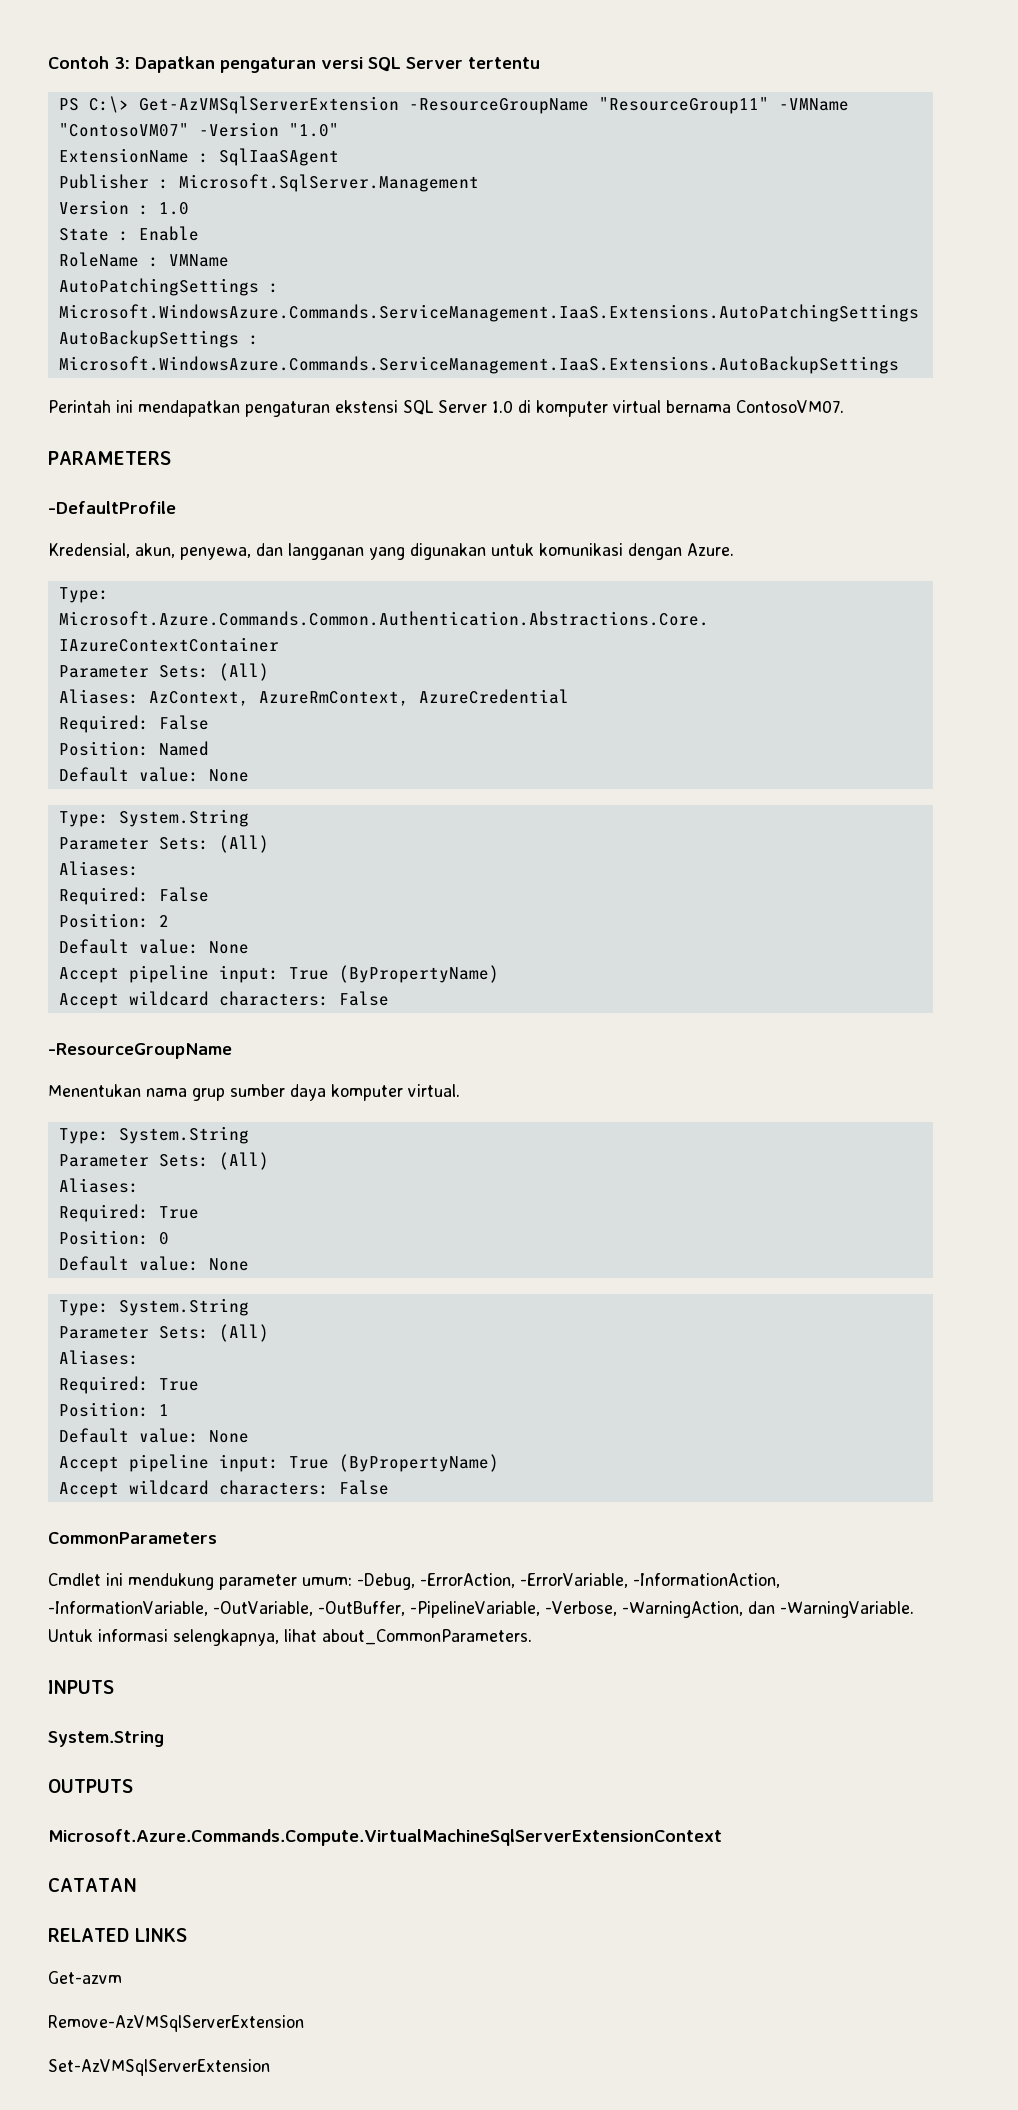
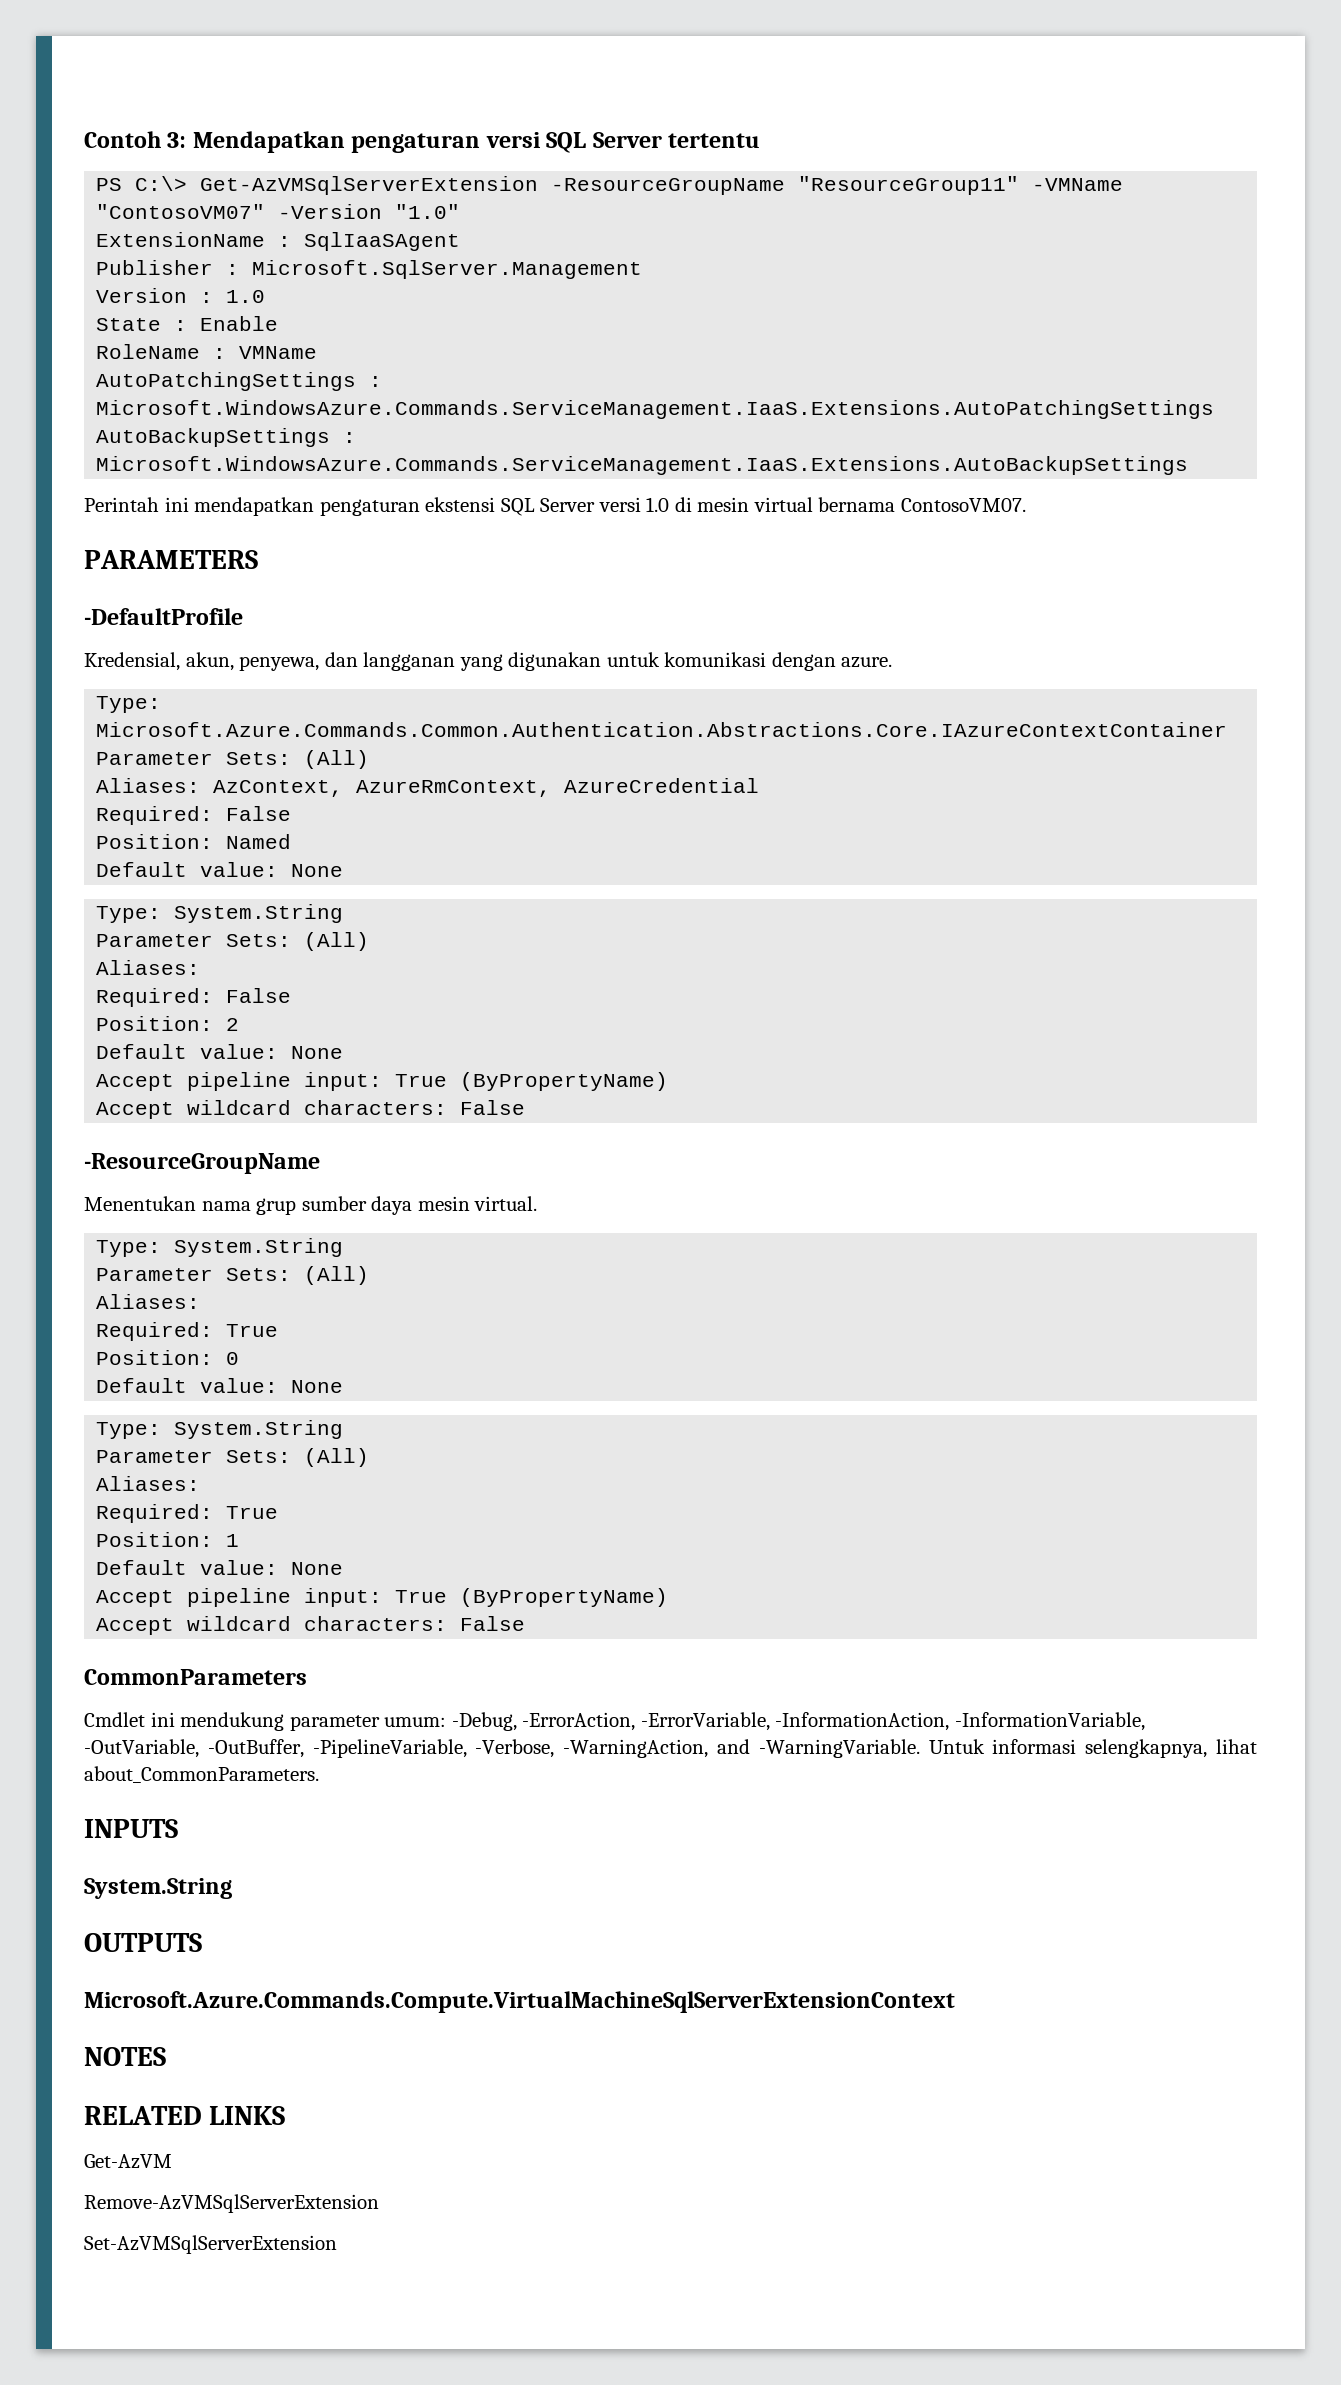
- Contoh 3: Dapatkan pengaturan versi SQL Server tertentu
+ Contoh 3: Mendapatkan pengaturan versi SQL Server tertentu
- Perintah ini mendapatkan pengaturan ekstensi SQL Server 1.0 di komputer virtual bernama ContosoVM07.
+ Perintah ini mendapatkan pengaturan ekstensi SQL Server versi 1.0 di mesin virtual bernama ContosoVM07.
- Kredensial, akun, penyewa, dan langganan yang digunakan untuk komunikasi dengan Azure.
+ Kredensial, akun, penyewa, dan langganan yang digunakan untuk komunikasi dengan azure.
- Menentukan nama grup sumber daya komputer virtual.
+ Menentukan nama grup sumber daya mesin virtual.
- Cmdlet ini mendukung parameter umum: -Debug, -ErrorAction, -ErrorVariable, -InformationAction, -InformationVariable, -OutVariable, -OutBuffer, -PipelineVariable, -Verbose, -WarningAction, dan -WarningVariable.
+ Cmdlet ini mendukung parameter umum: -Debug, -ErrorAction, -ErrorVariable, -InformationAction, -InformationVariable, -OutVariable, -OutBuffer, -PipelineVariable, -Verbose, -WarningAction, and -WarningVariable.
- CATATAN
+ NOTES
- Get-azvm
+ Get-AzVM

